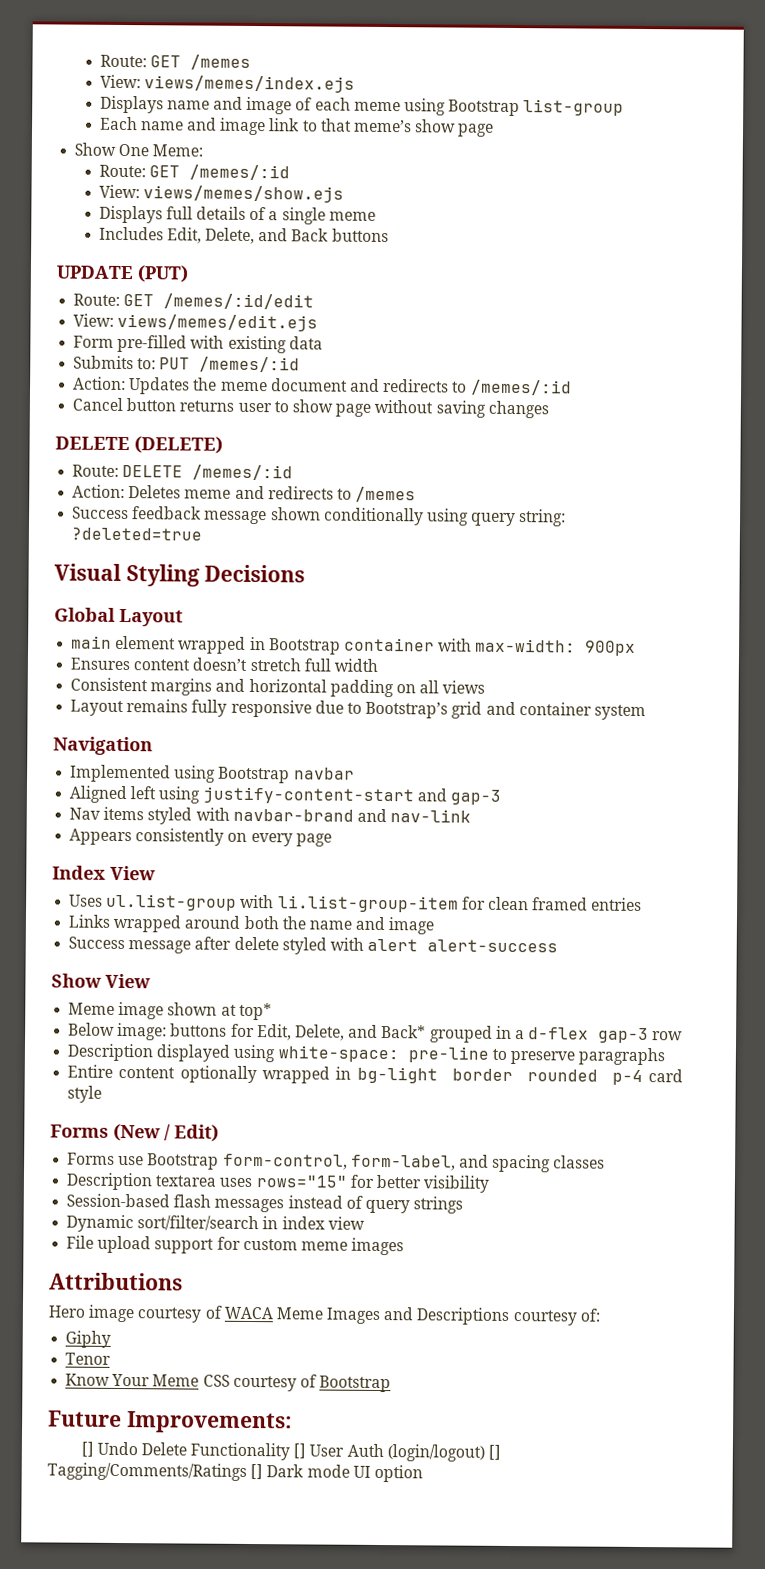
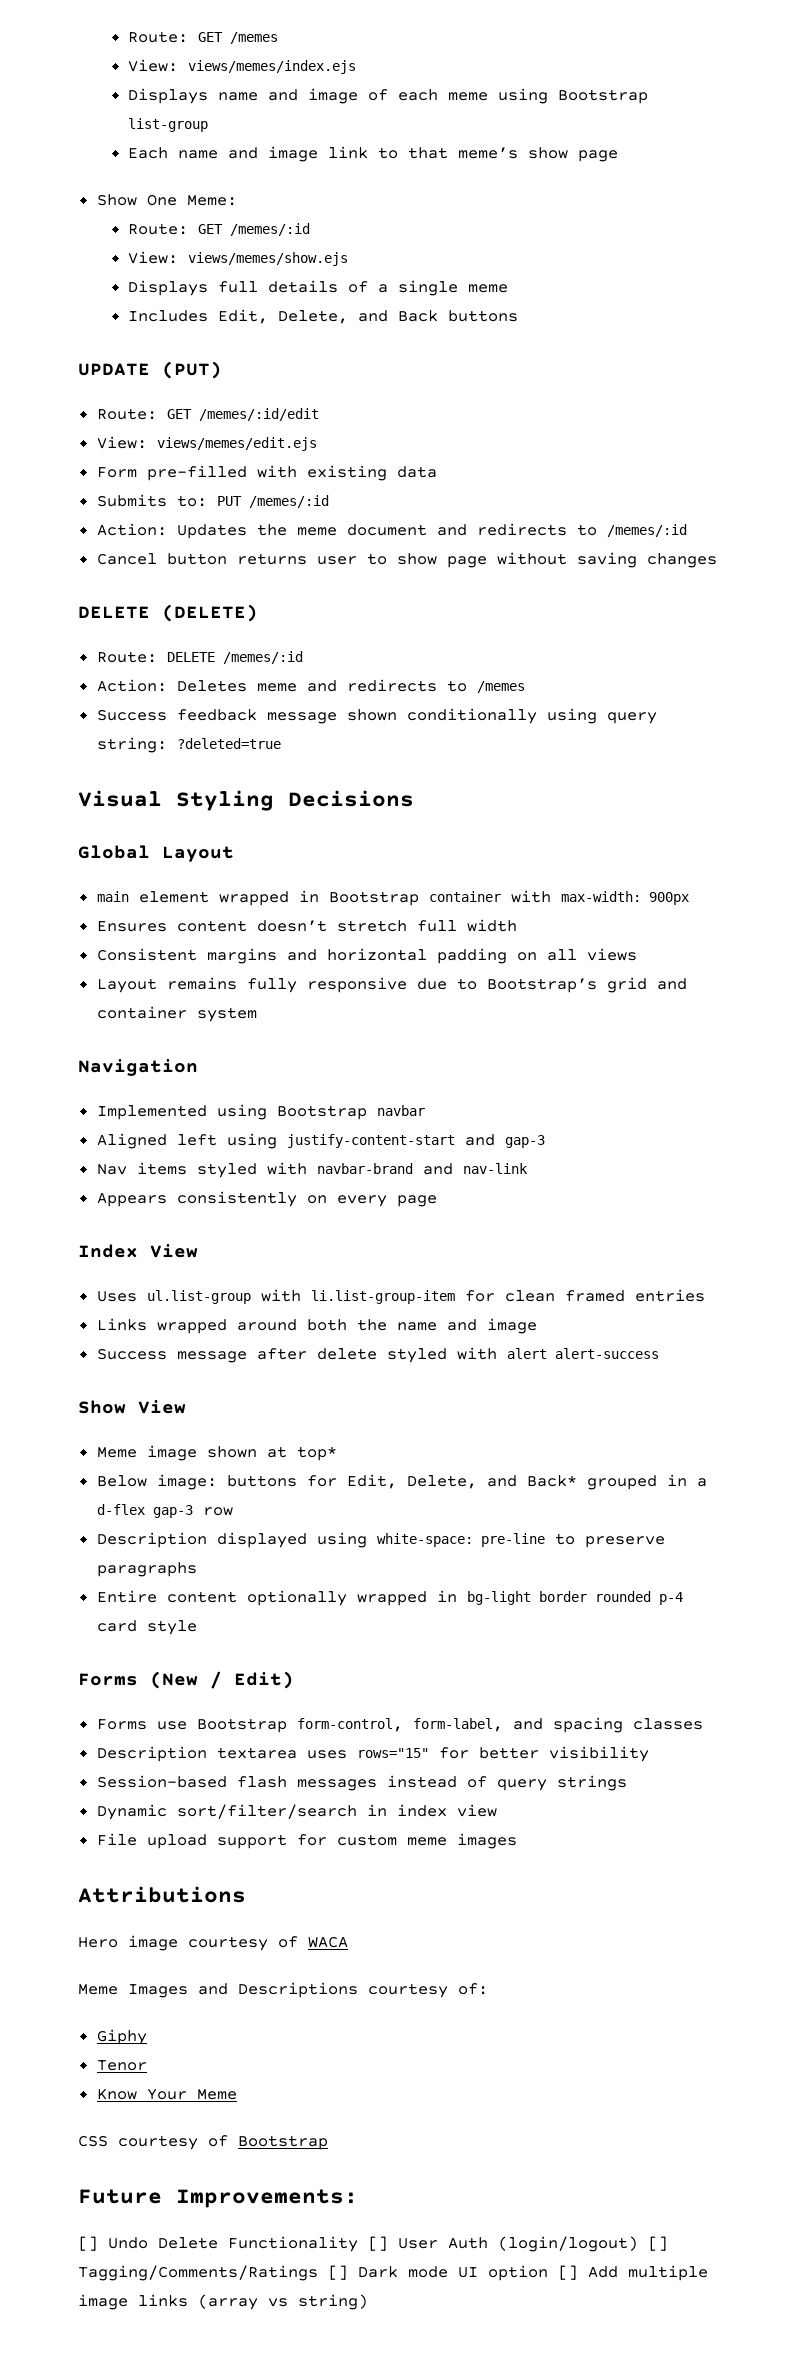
- Hero image courtesy of WACA Meme Images and Descriptions courtesy of:
+ Hero image courtesy of WACA
+ Meme Images and Descriptions courtesy of:
- Know Your Meme CSS courtesy of Bootstrap
+ Know Your Meme
+ CSS courtesy of Bootstrap
- [] Undo Delete Functionality [] User Auth (login/logout) [] Tagging/Comments/Ratings [] Dark mode UI option
+ [] Undo Delete Functionality [] User Auth (login/logout) [] Tagging/Comments/Ratings [] Dark mode UI option [] Add multiple image links (array vs string)

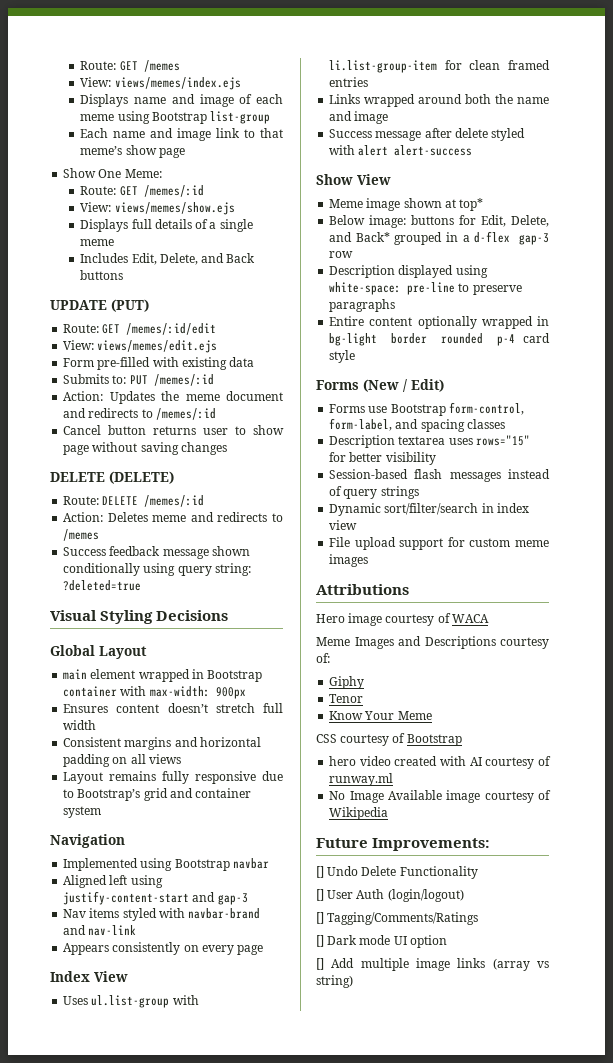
+ hero video created with AI courtesy of runway.ml
+ No Image Available image courtesy of Wikipedia
- [] Undo Delete Functionality [] User Auth (login/logout) [] Tagging/Comments/Ratings [] Dark mode UI option [] Add multiple image links (array vs string)
+ [] Undo Delete Functionality
+ [] User Auth (login/logout)
+ [] Tagging/Comments/Ratings
+ [] Dark mode UI option
+ [] Add multiple image links (array vs string)

